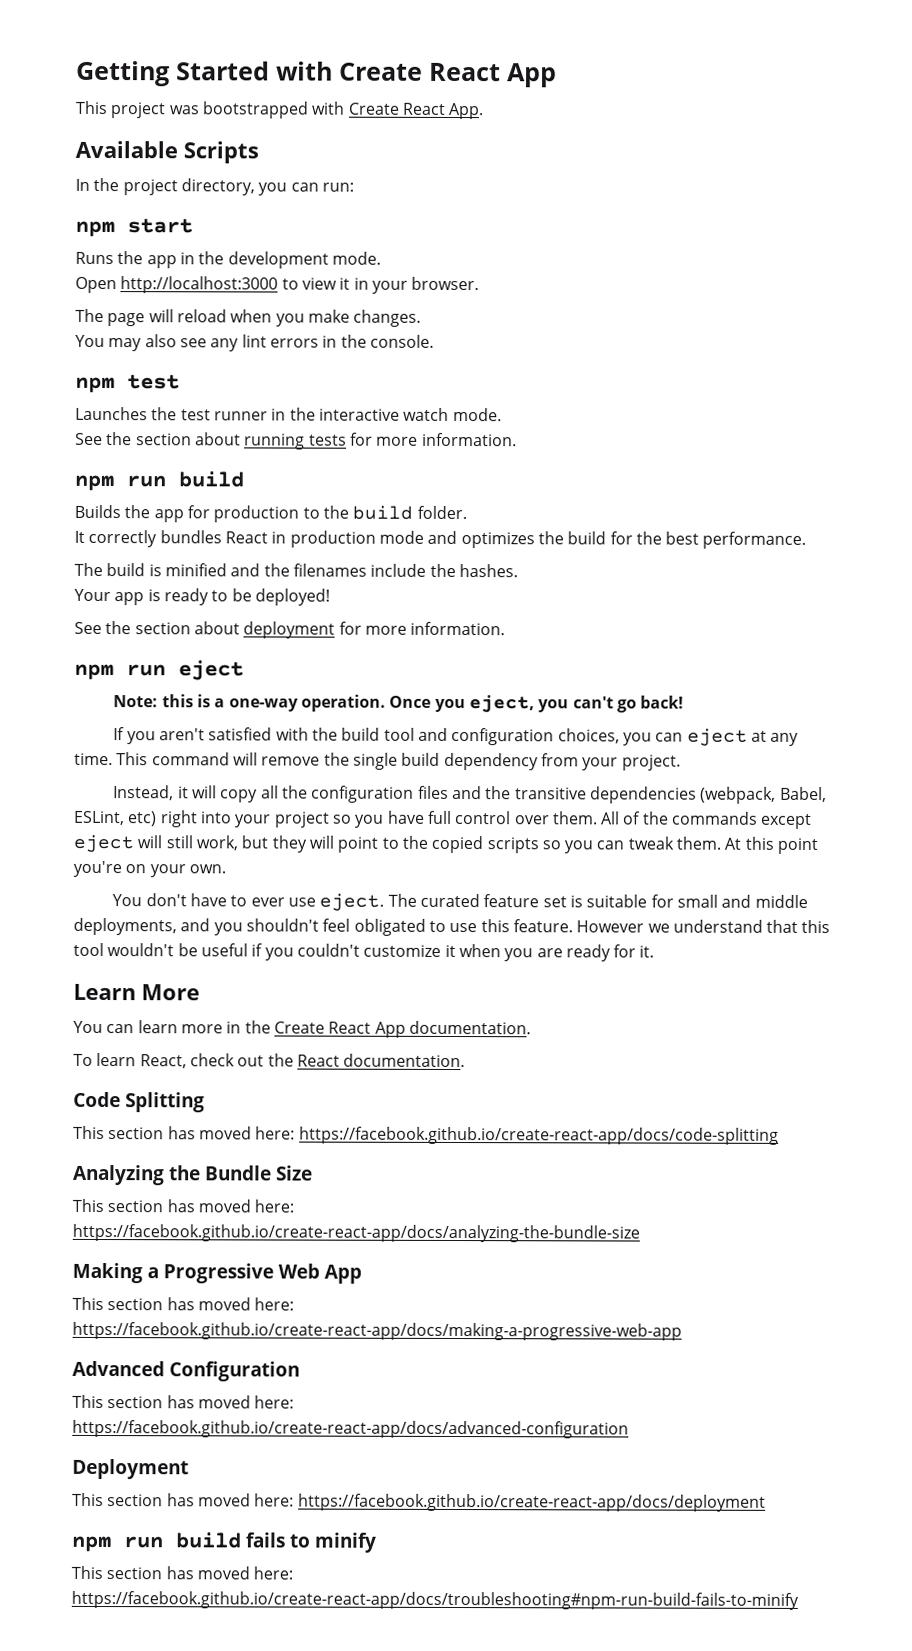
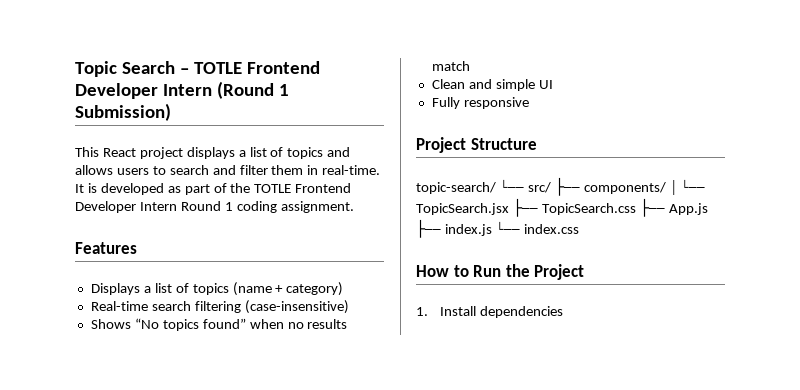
- Getting Started with Create React App
- This project was bootstrapped with Create React App.
- Available Scripts
- In the project directory, you can run:
- npm start
- Runs the app in the development mode.
- Open http://localhost:3000 to view it in your browser.
- The page will reload when you make changes.
- You may also see any lint errors in the console.
- npm test
- Launches the test runner in the interactive watch mode.
- See the section about running tests for more information.
- npm run build
- Builds the app for production to the build folder.
- It correctly bundles React in production mode and optimizes the build for the best performance.
- The build is minified and the filenames include the hashes.
- Your app is ready to be deployed!
- See the section about deployment for more information.
- npm run eject
- Note: this is a one-way operation. Once you eject, you can't go back!
- If you aren't satisfied with the build tool and configuration choices, you can eject at any time. This command will remove the single build dependency from your project.
- Instead, it will copy all the configuration files and the transitive dependencies (webpack, Babel, ESLint, etc) right into your project so you have full control over them. All of the commands except eject will still work, but they will point to the copied scripts so you can tweak them. At this point you're on your own.
- You don't have to ever use eject. The curated feature set is suitable for small and middle deployments, and you shouldn't feel obligated to use this feature. However we understand that this tool wouldn't be useful if you couldn't customize it when you are ready for it.
- Learn More
- You can learn more in the Create React App documentation.
- To learn React, check out the React documentation.
- Code Splitting
- This section has moved here: https://facebook.github.io/create-react-app/docs/code-splitting
- Analyzing the Bundle Size
- This section has moved here: https://facebook.github.io/create-react-app/docs/analyzing-the-bundle-size
- Making a Progressive Web App
- This section has moved here: https://facebook.github.io/create-react-app/docs/making-a-progressive-web-app
- Advanced Configuration
- This section has moved here: https://facebook.github.io/create-react-app/docs/advanced-configuration
- Deployment
- This section has moved here: https://facebook.github.io/create-react-app/docs/deployment
- npm run build fails to minify
- This section has moved here: https://facebook.github.io/create-react-app/docs/troubleshooting#npm-run-build-fails-to-minify
+ Topic Search – TOTLE Frontend Developer Intern (Round 1 Submission)
+ This React project displays a list of topics and allows users to search and filter them in real-time. It is developed as part of the TOTLE Frontend Developer Intern Round 1 coding assignment.
+ Features
+ Displays a list of topics (name + category)
+ Real-time search filtering (case-insensitive)
+ Shows “No topics found” when no results match
+ Clean and simple UI
+ Fully responsive
+ Project Structure
+ topic-search/ └── src/ ├── components/ │ └── TopicSearch.jsx ├── TopicSearch.css ├── App.js ├── index.js └── index.css
+ How to Run the Project
+ 1. Install dependencies

